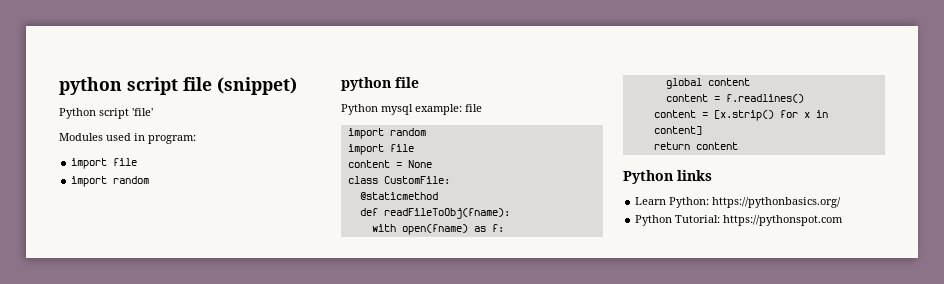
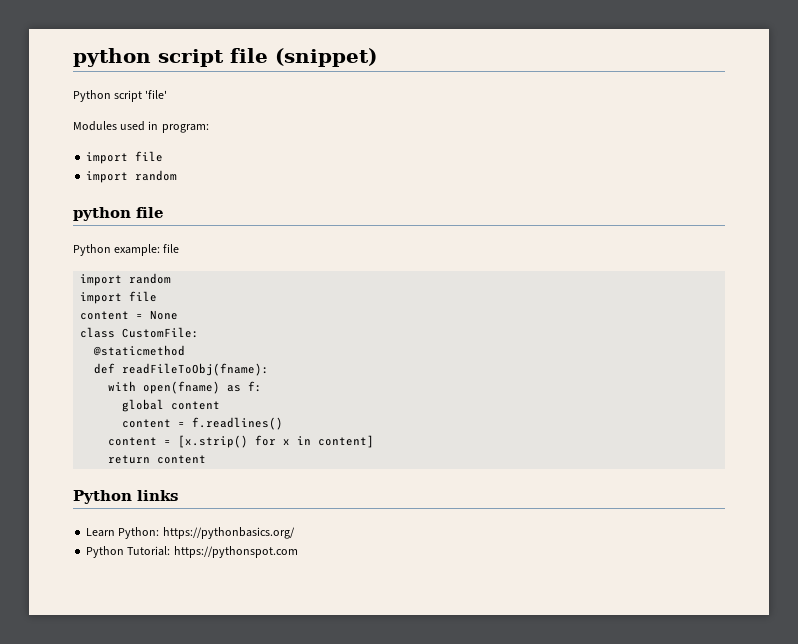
- Python mysql example: file
+ Python example: file

